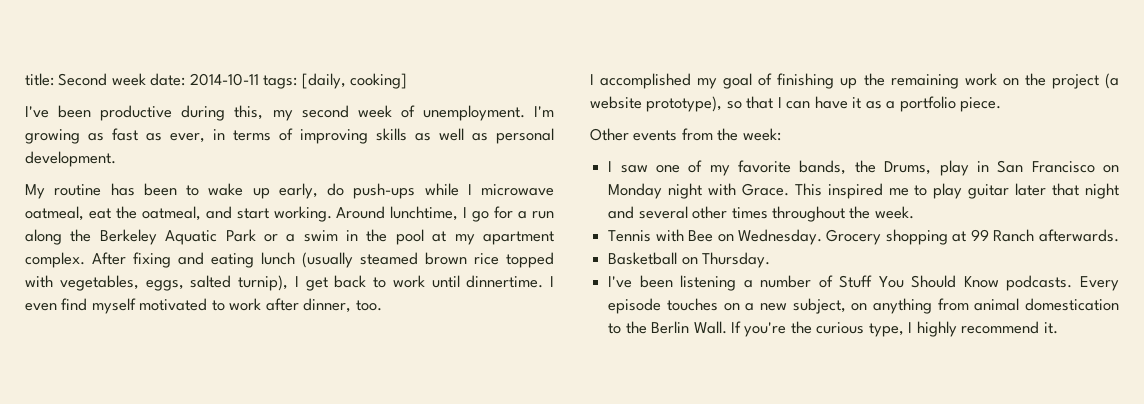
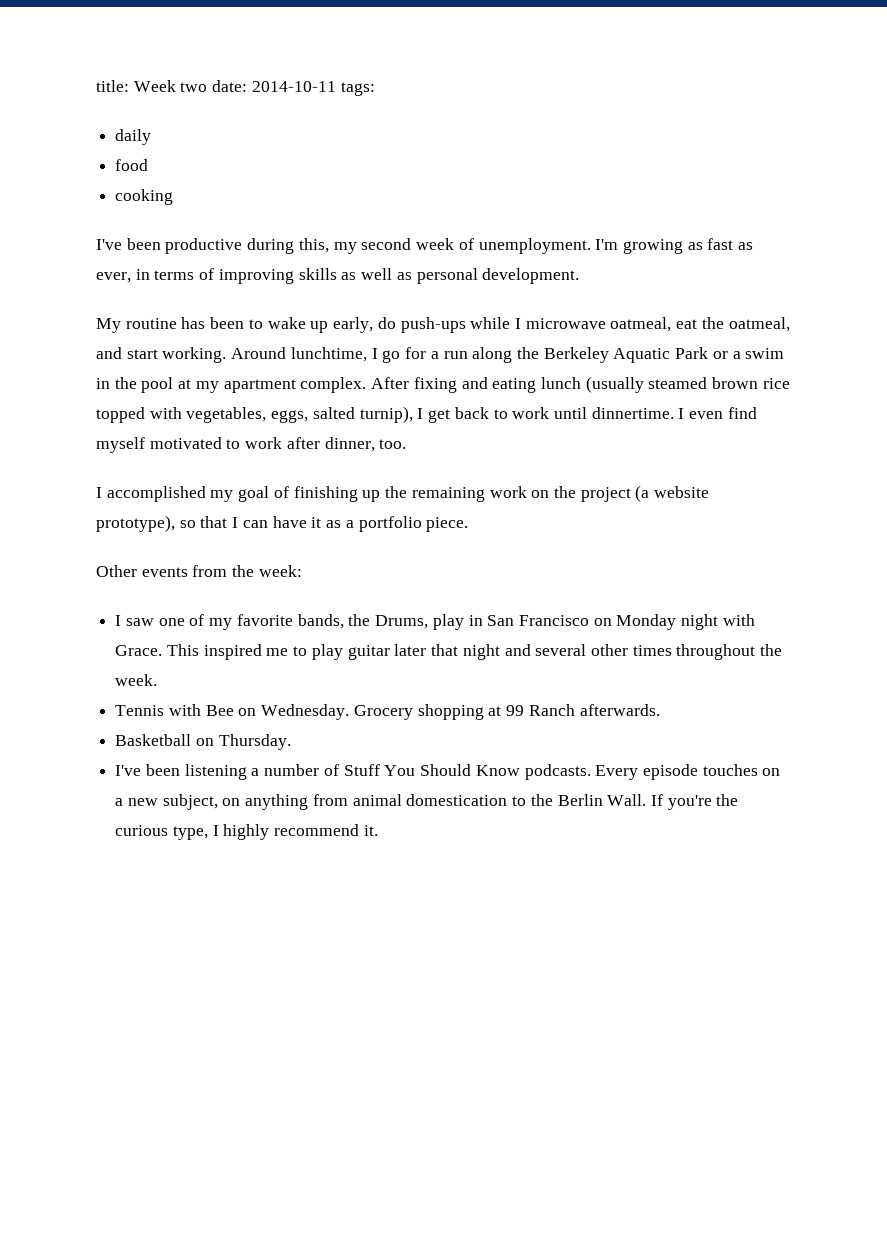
- title: Second week date: 2014-10-11 tags: [daily, cooking]
+ title: Week two date: 2014-10-11 tags:
+ daily
+ food
+ cooking

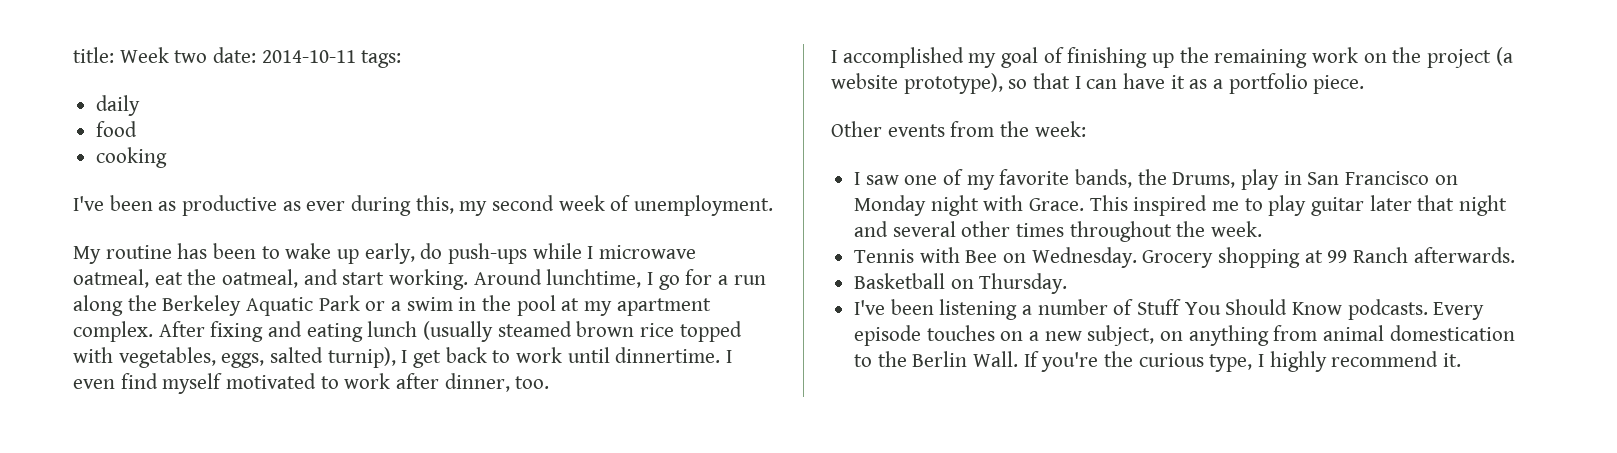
- I've been productive during this, my second week of unemployment. I'm growing as fast as ever, in terms of improving skills as well as personal development.
+ I've been as productive as ever during this, my second week of unemployment.

